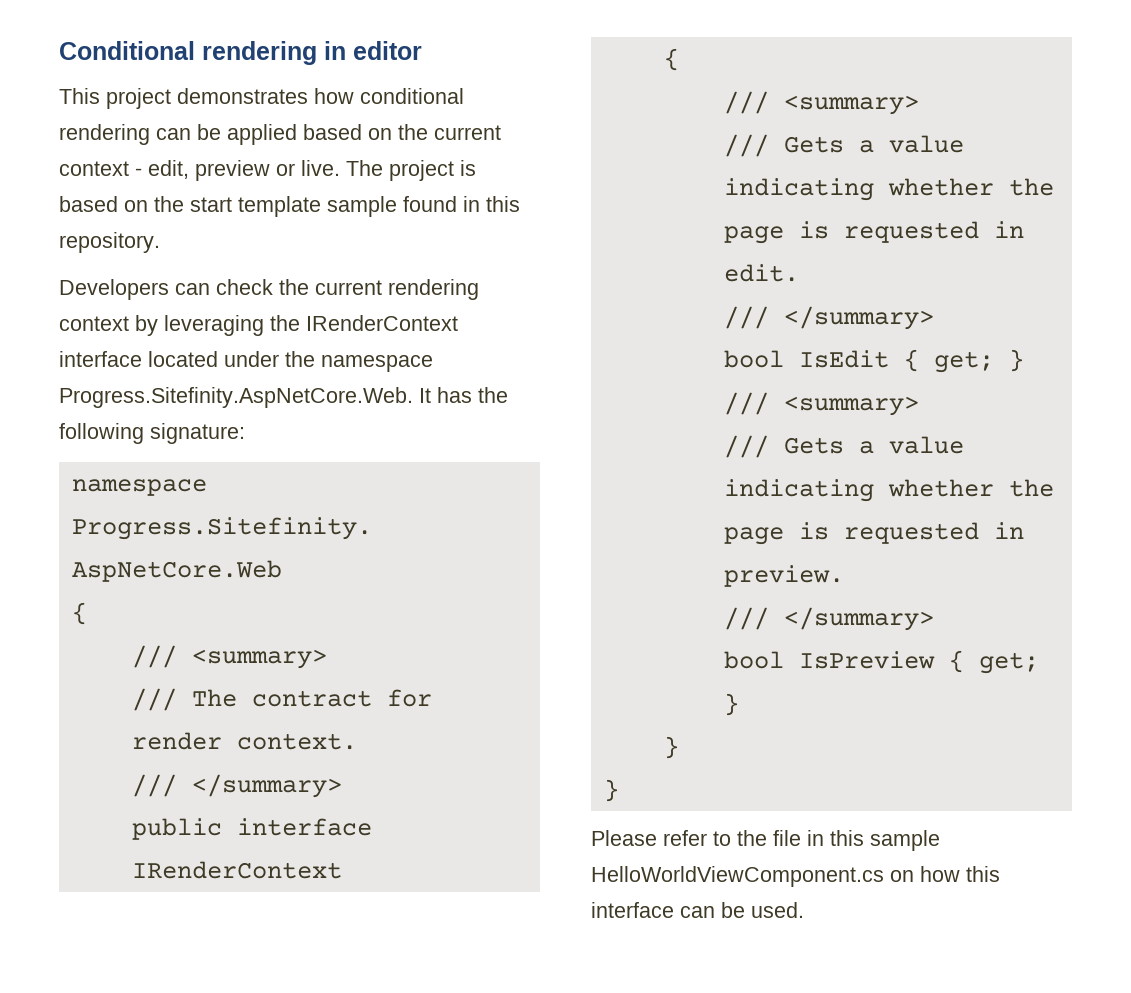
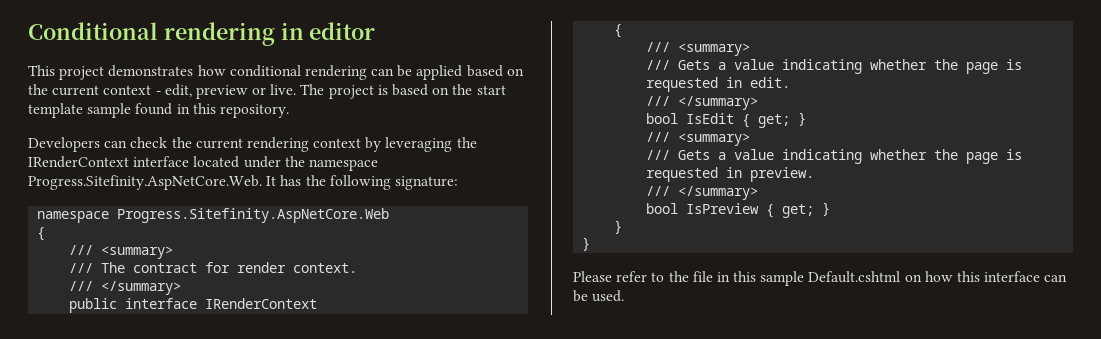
- Please refer to the file in this sample HelloWorldViewComponent.cs on how this interface can be used.
+ Please refer to the file in this sample Default.cshtml on how this interface can be used.

